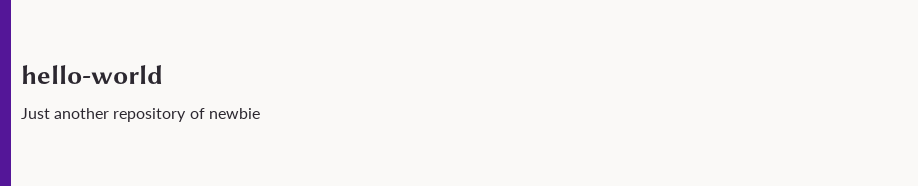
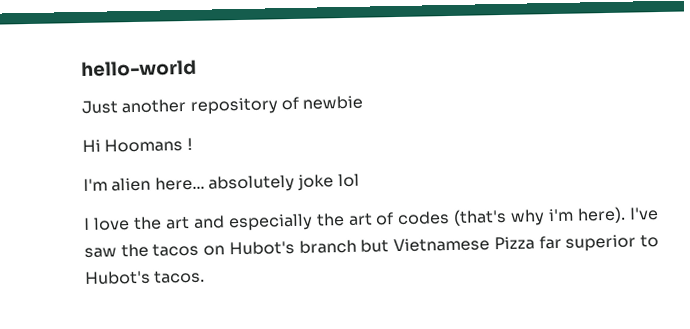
+ Hi Hoomans !
+ I'm alien here... absolutely joke lol
+ I love the art and especially the art of codes (that's why i'm here). I've saw the tacos on Hubot's branch but Vietnamese Pizza far superior to Hubot's tacos.

